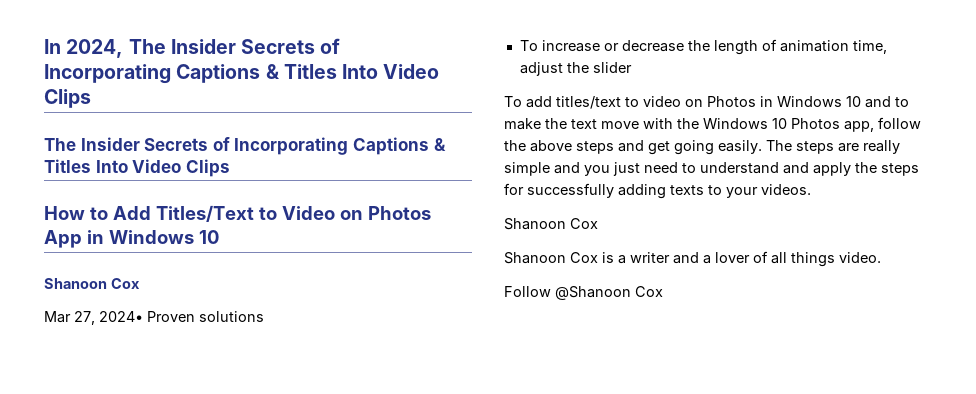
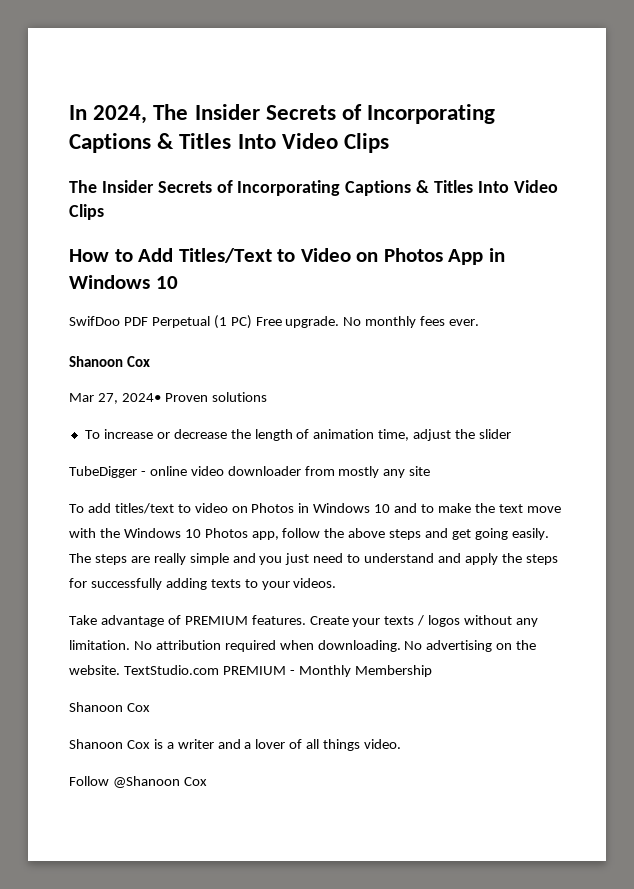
+ SwifDoo PDF Perpetual (1 PC) Free upgrade. No monthly fees ever.
+ TubeDigger - online video downloader from mostly any site
+ Take advantage of PREMIUM features. Create your texts / logos without any limitation. No attribution required when downloading. No advertising on the website. TextStudio.com PREMIUM - Monthly Membership

